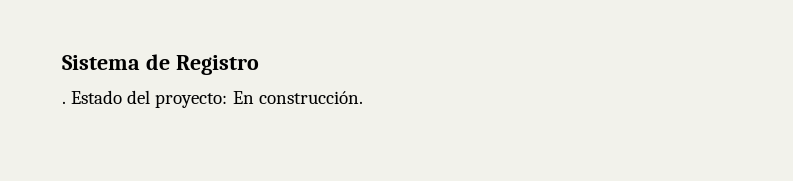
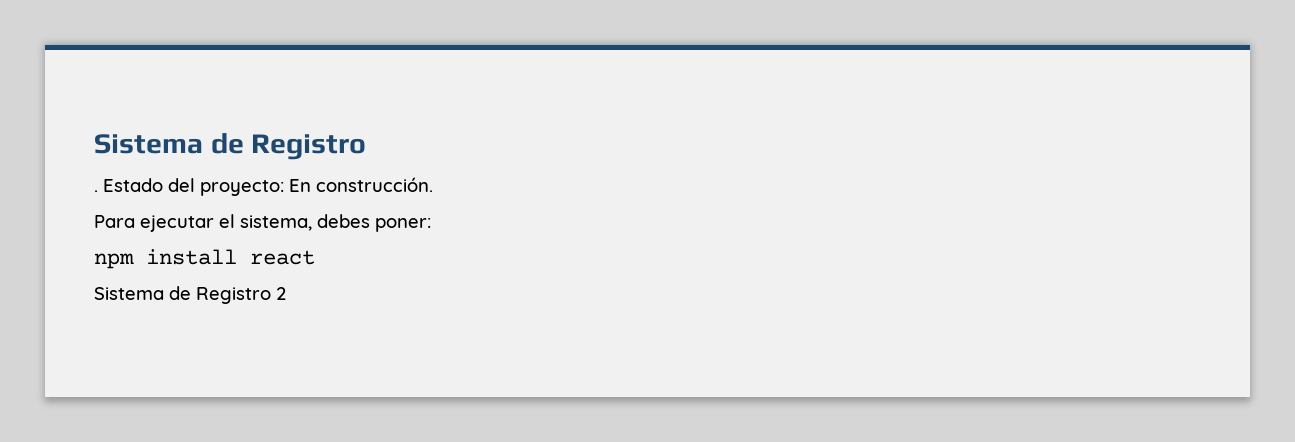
+ Para ejecutar el sistema, debes poner:
+ npm install react
+ Sistema de Registro 2

